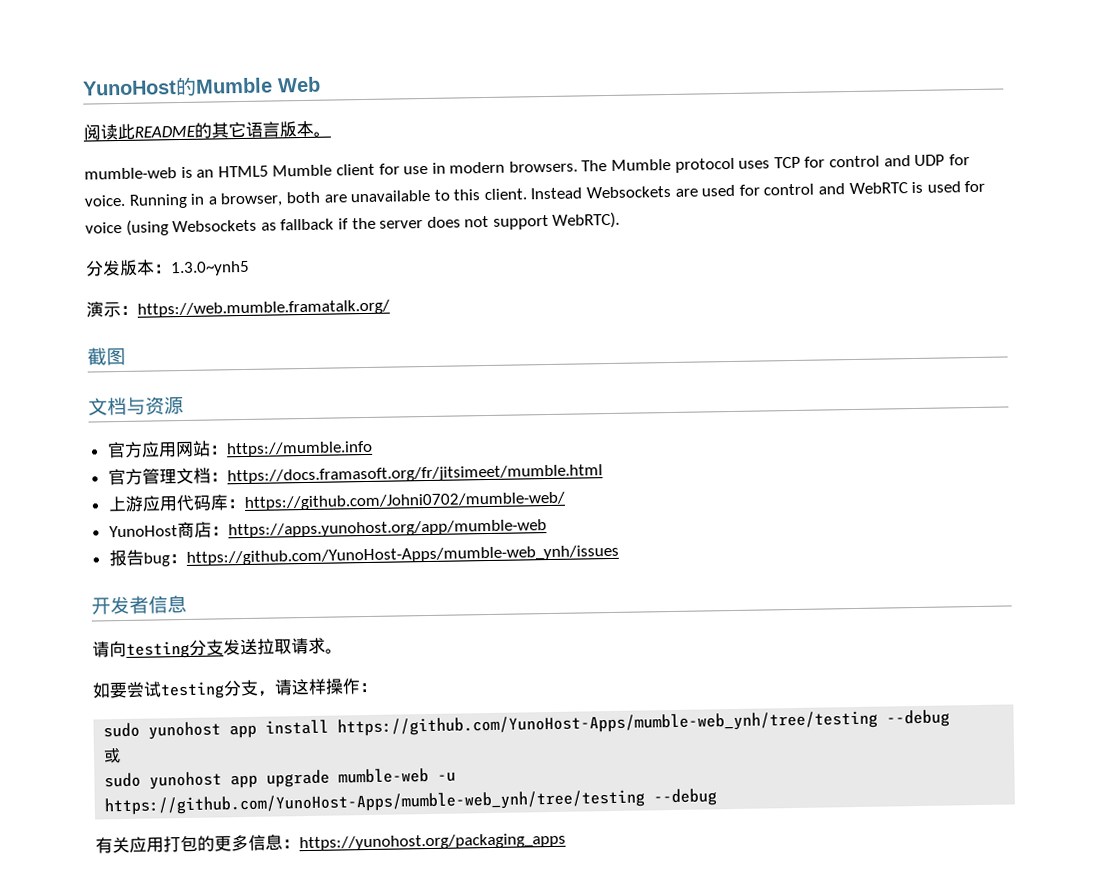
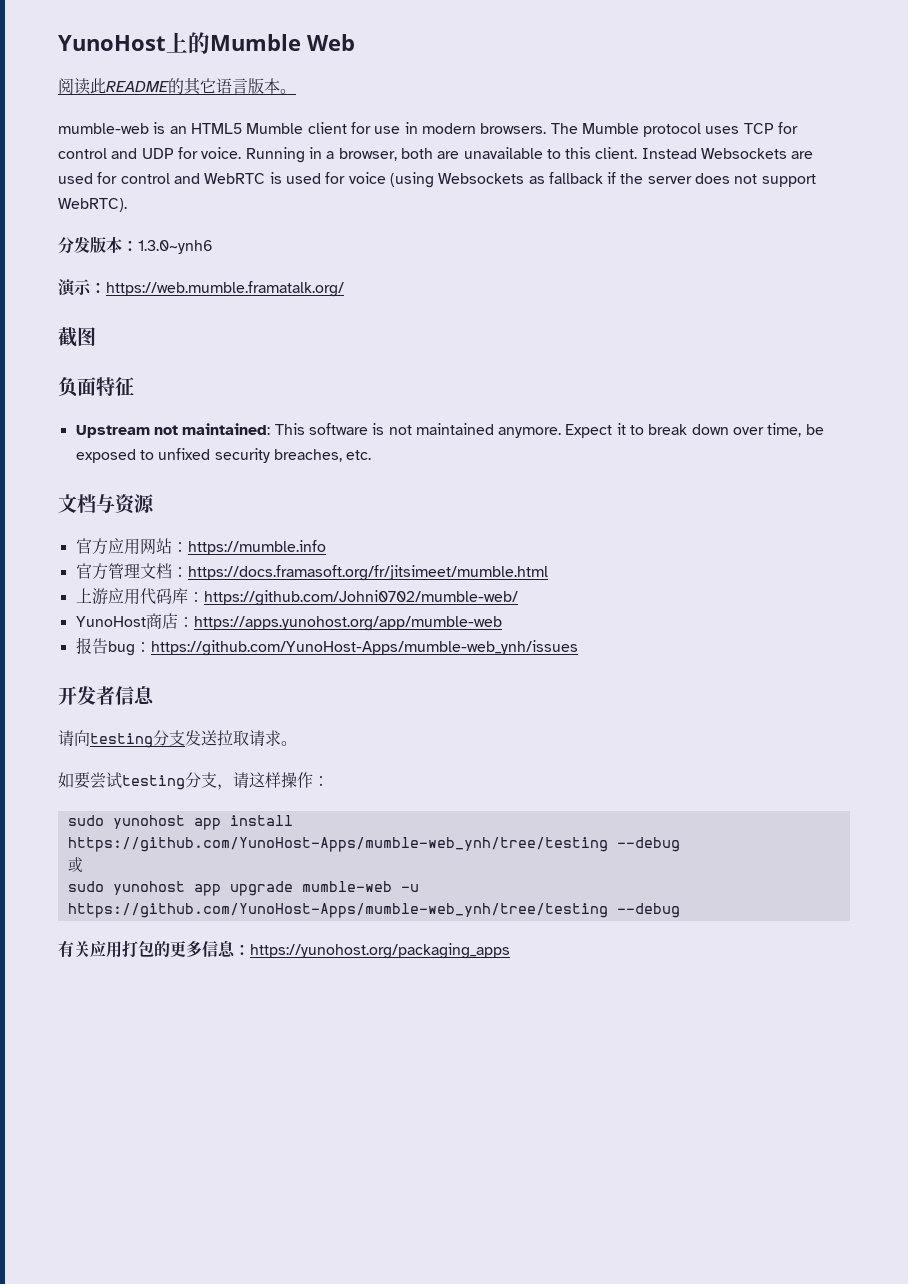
- YunoHost的Mumble Web
+ YunoHost上的Mumble Web
- 分发版本：1.3.0~ynh5
+ 分发版本：1.3.0~ynh6
+ 负面特征
+ Upstream not maintained: This software is not maintained anymore. Expect it to break down over time, be exposed to unfixed security breaches, etc.

